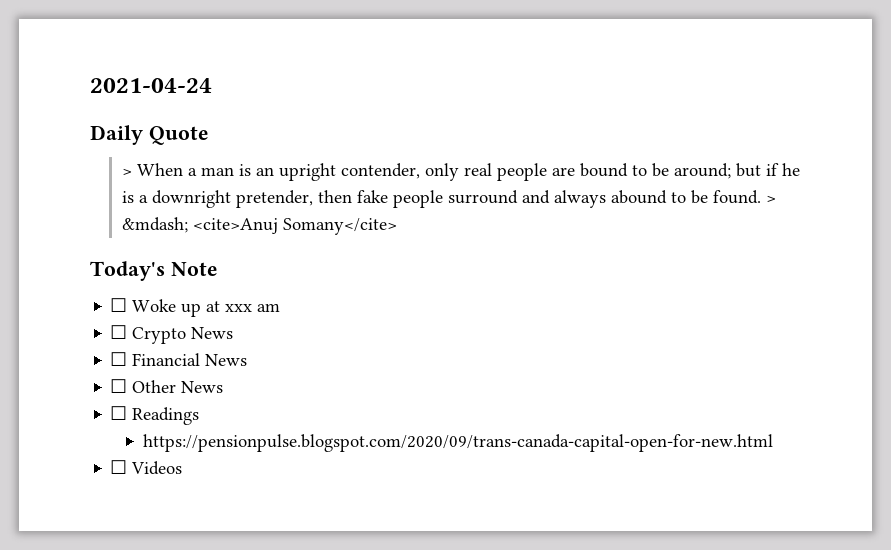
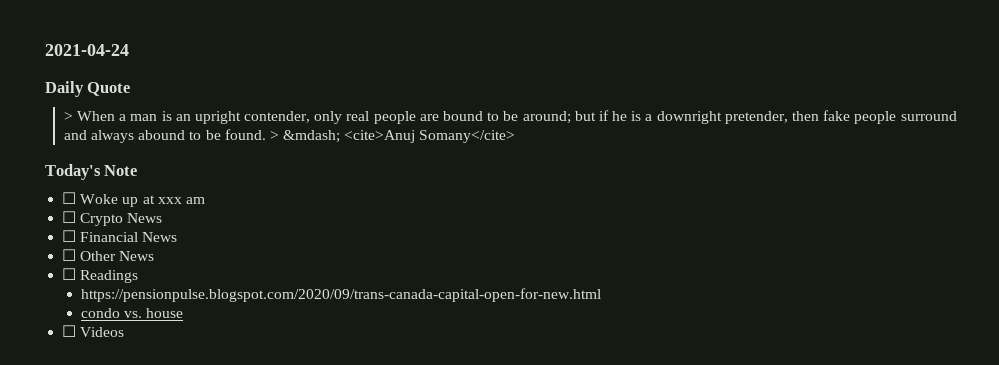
+ condo vs. house

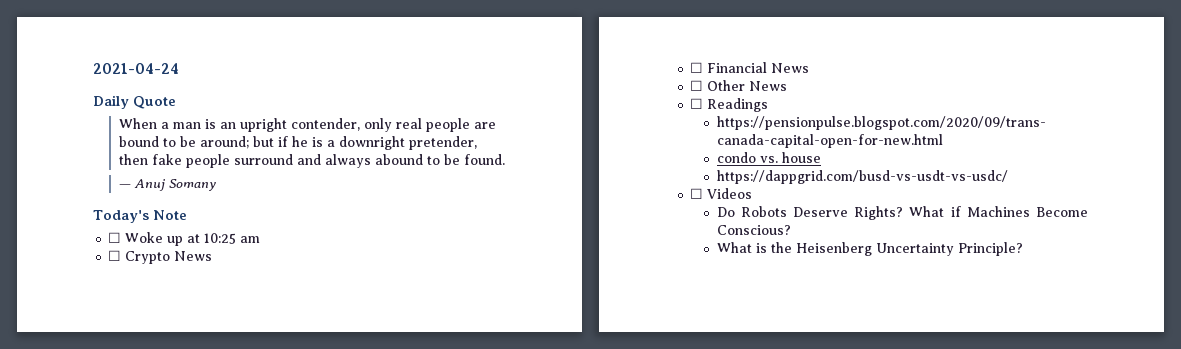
- > When a man is an upright contender, only real people are bound to be around; but if he is a downright pretender, then fake people surround and always abound to be found. > &mdash; <cite>Anuj Somany</cite>
+ When a man is an upright contender, only real people are bound to be around; but if he is a downright pretender, then fake people surround and always abound to be found.
+ — Anuj Somany
- ☐ Woke up at xxx am
+ ☐ Woke up at 10:25 am
+ https://dappgrid.com/busd-vs-usdt-vs-usdc/
+ Do Robots Deserve Rights? What if Machines Become Conscious?
+ What is the Heisenberg Uncertainty Principle?

